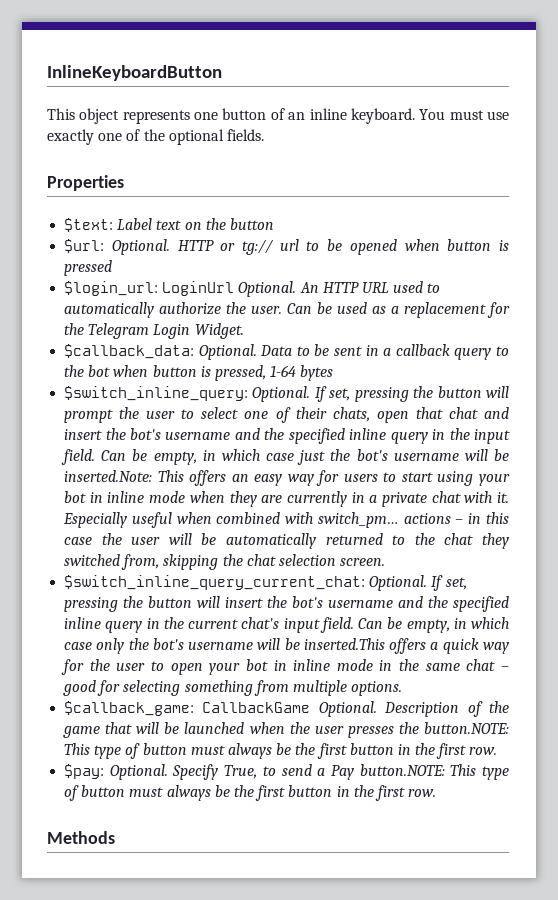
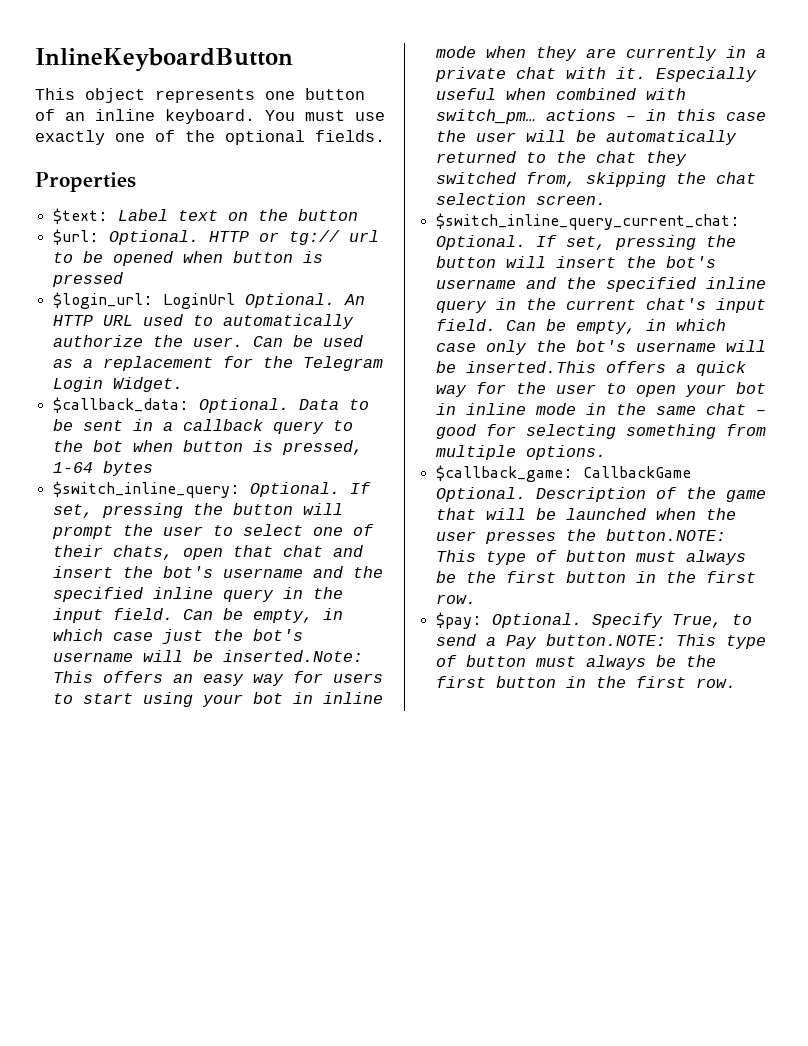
- Methods

